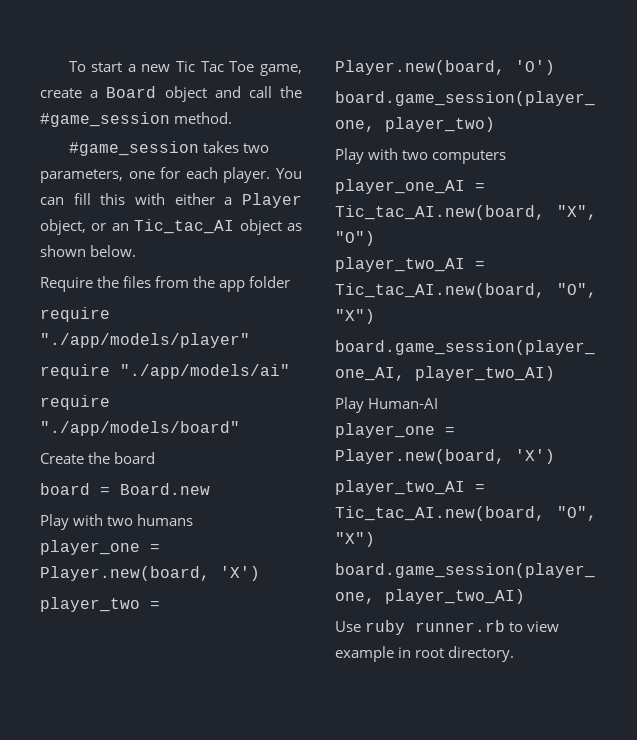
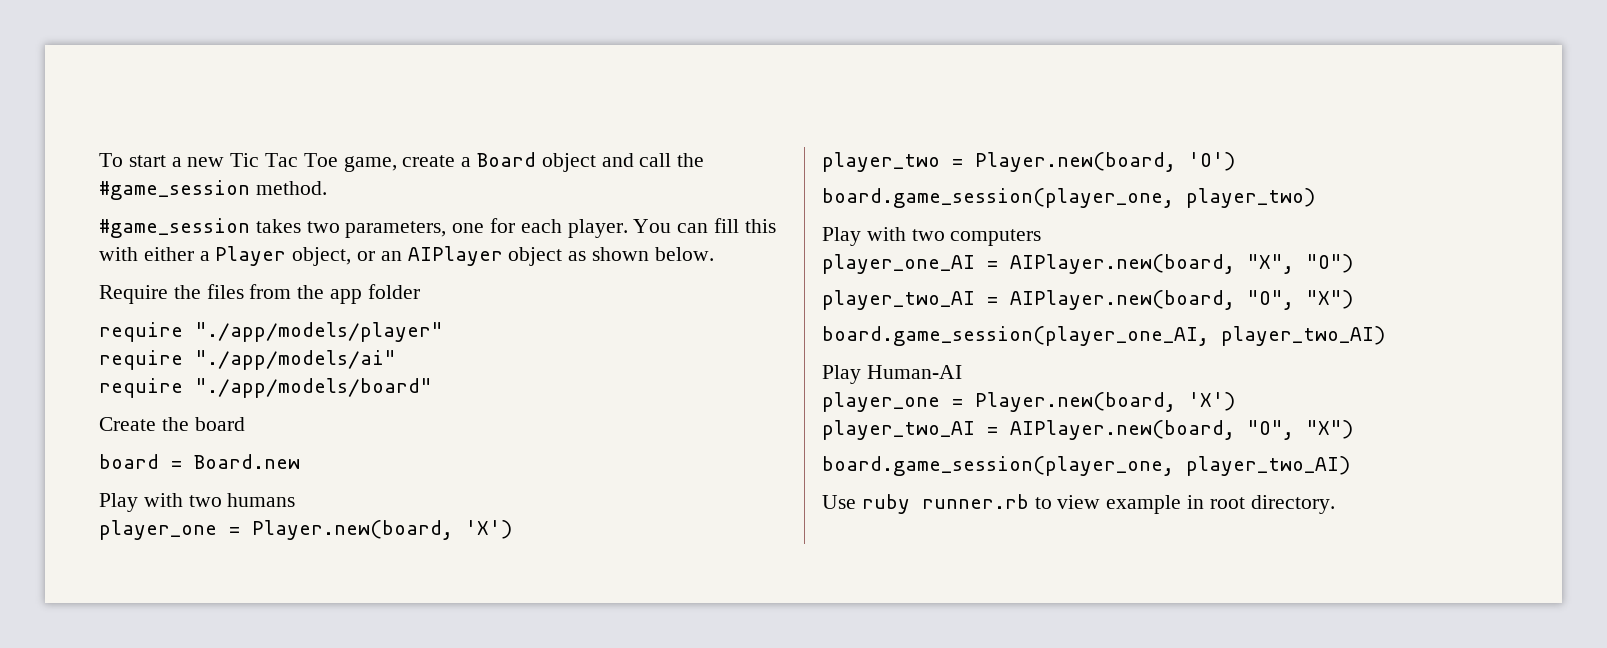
- You can fill this with either a Player object, or an Tic_tac_AI object as shown below.
+ You can fill this with either a Player object, or an AIPlayer object as shown below.
- player_one_AI = Tic_tac_AI.new(board, "X", "O")
- player_two_AI = Tic_tac_AI.new(board, "O", "X")
+ player_one_AI = AIPlayer.new(board, "X", "O")
+ player_two_AI = AIPlayer.new(board, "O", "X")
  Play Human-AI
  player_one = Player.new(board, 'X')
- player_two_AI = Tic_tac_AI.new(board, "O", "X")
+ player_two_AI = AIPlayer.new(board, "O", "X")

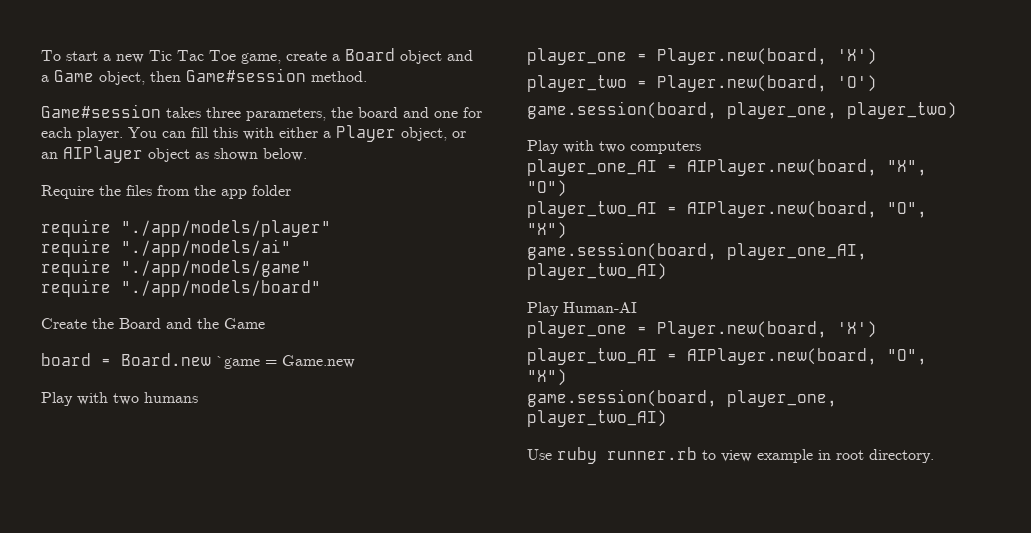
- To start a new Tic Tac Toe game, create a Board object and call the #game_session method.
- #game_session takes two parameters, one for each player.
+ To start a new Tic Tac Toe game, create a Board object and a Game object, then Game#session method.
+ Game#session takes three parameters, the board and one for each player.
+ require "./app/models/game"
- Create the board
+ Create the Board and the Game
- board = Board.new
+ board = Board.new `game = Game.new
- board.game_session(player_one, player_two)
+ game.session(board, player_one, player_two)
- board.game_session(player_one_AI, player_two_AI)
+ game.session(board, player_one_AI, player_two_AI)
- board.game_session(player_one, player_two_AI)
+ game.session(board, player_one, player_two_AI)

